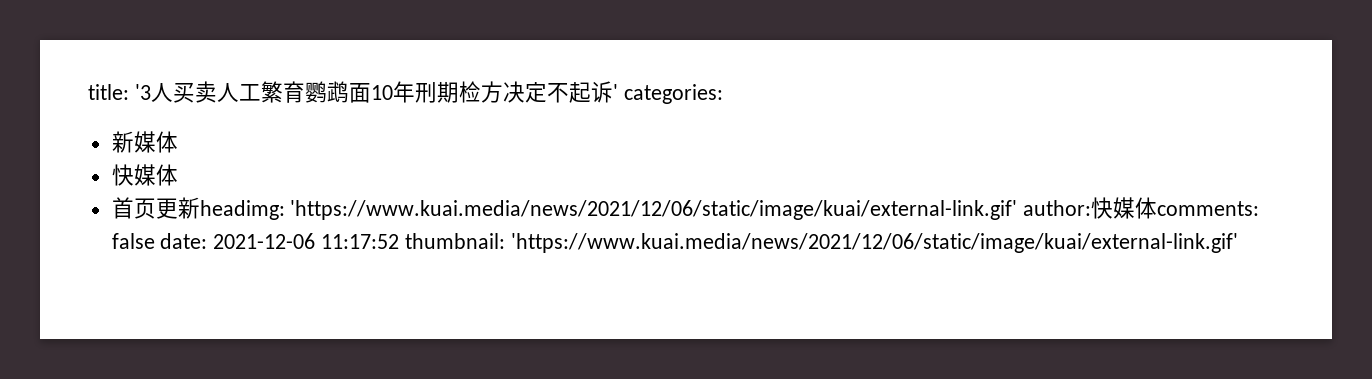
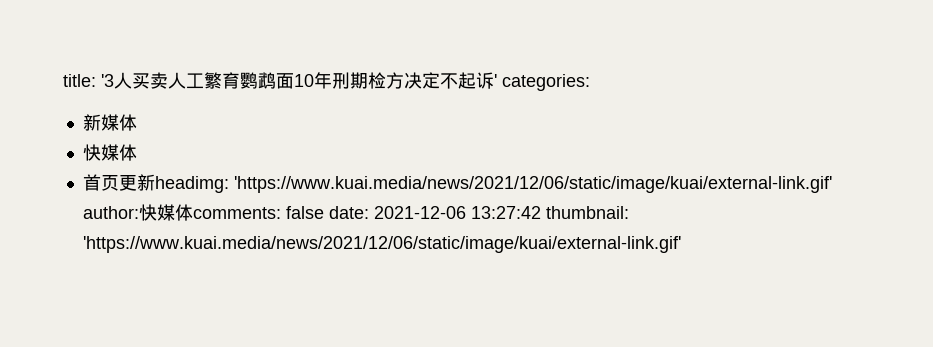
- 首页更新headimg: 'https://www.kuai.media/news/2021/12/06/static/image/kuai/external-link.gif' author:快媒体comments: false date: 2021-12-06 11:17:52 thumbnail: 'https://www.kuai.media/news/2021/12/06/static/image/kuai/external-link.gif'
+ 首页更新headimg: 'https://www.kuai.media/news/2021/12/06/static/image/kuai/external-link.gif' author:快媒体comments: false date: 2021-12-06 13:27:42 thumbnail: 'https://www.kuai.media/news/2021/12/06/static/image/kuai/external-link.gif'

